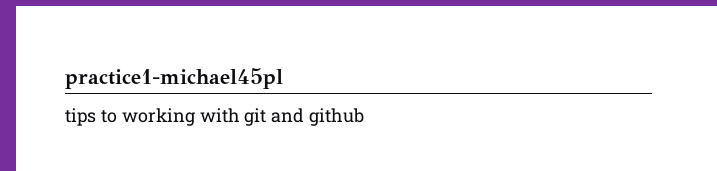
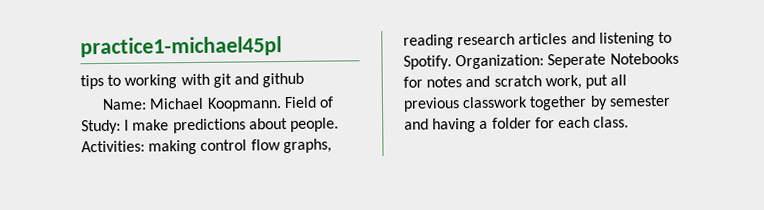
+ Name: Michael Koopmann. Field of Study: I make predictions about people. Activities: making control flow graphs, reading research articles and listening to Spotify. Organization: Seperate Notebooks for notes and scratch work, put all previous classwork together by semester and having a folder for each class.

